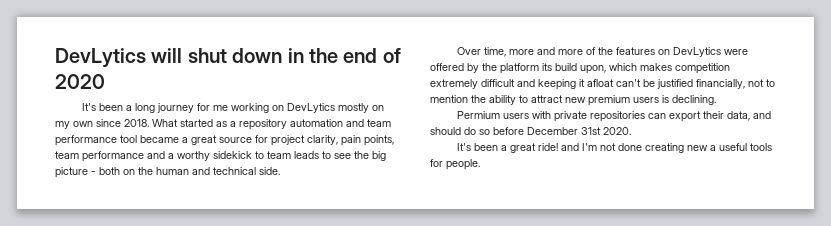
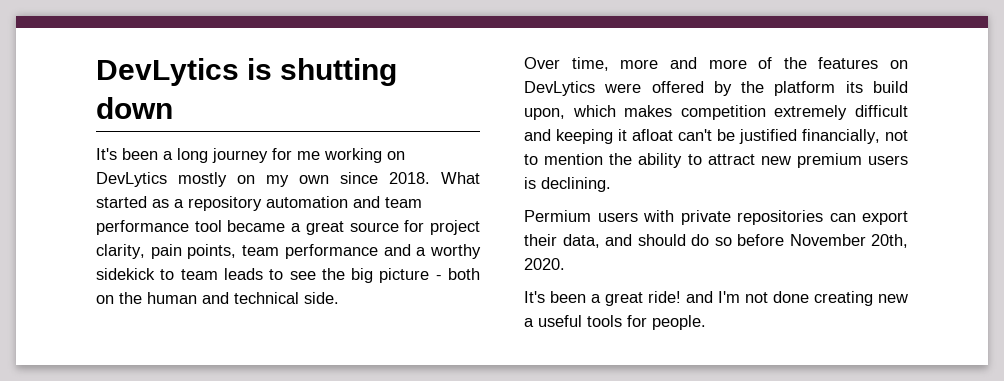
- DevLytics will shut down in the end of 2020
+ DevLytics is shutting down
- Permium users with private repositories can export their data, and should do so before December 31st 2020.
+ Permium users with private repositories can export their data, and should do so before November 20th, 2020.

